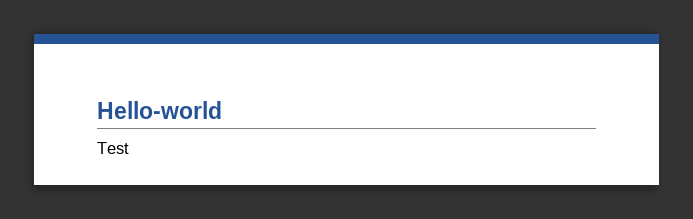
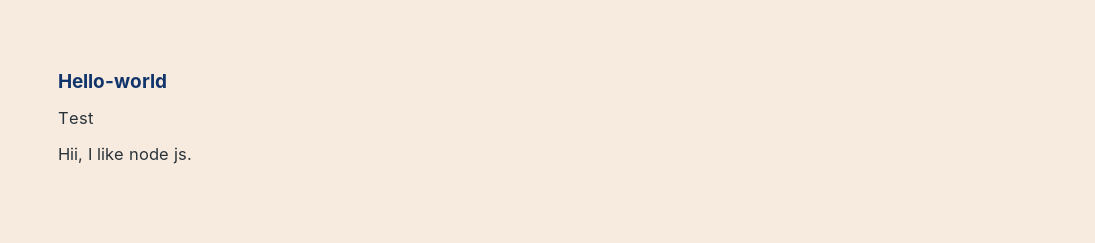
+ Hii, I like node js.

